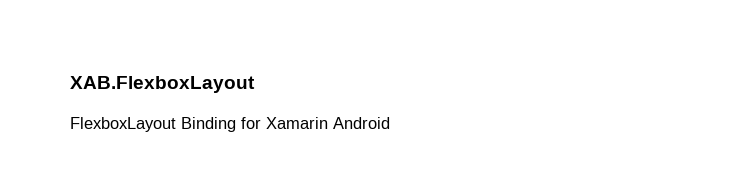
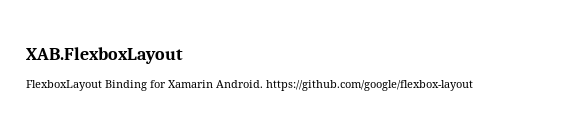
- FlexboxLayout Binding for Xamarin Android
+ FlexboxLayout Binding for Xamarin Android. https://github.com/google/flexbox-layout

